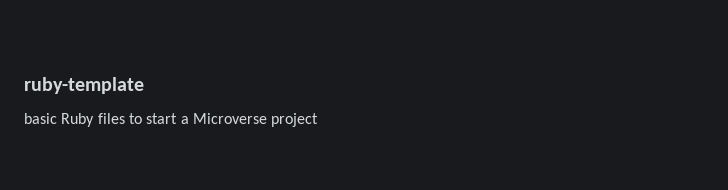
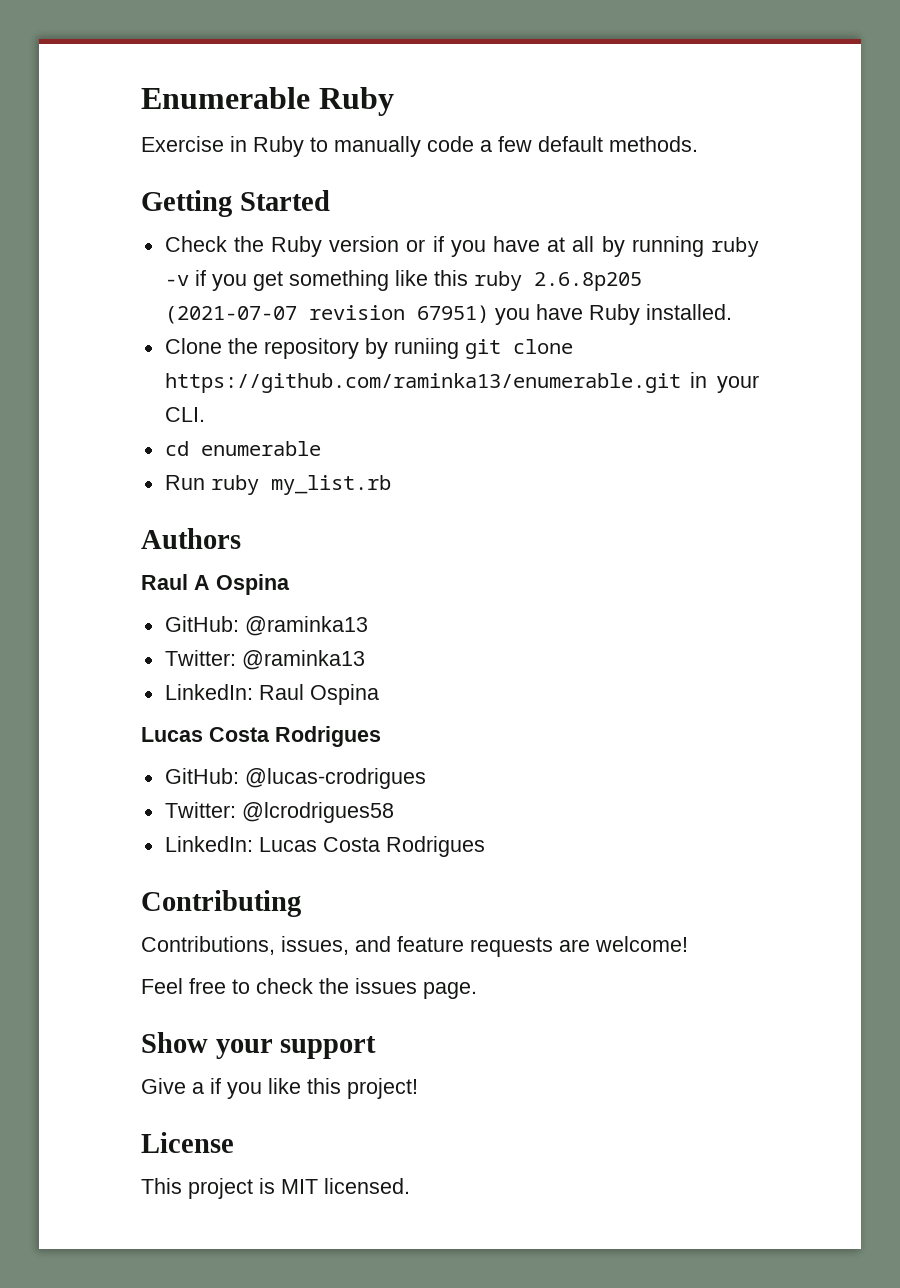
- ruby-template
- basic Ruby files to start a Microverse project
+ Enumerable Ruby
+ Exercise in Ruby to manually code a few default methods.
+ Getting Started
+ Check the Ruby version or if you have at all by running ruby -v if you get something like this ruby 2.6.8p205 (2021-07-07 revision 67951) you have Ruby installed.
+ Clone the repository by runiing git clone https://github.com/raminka13/enumerable.git in your CLI.
+ cd enumerable
+ Run ruby my_list.rb
+ Authors
+ Raul A Ospina
+ GitHub: @raminka13
+ Twitter: @raminka13
+ LinkedIn: Raul Ospina
+ Lucas Costa Rodrigues
+ GitHub: @lucas-crodrigues
+ Twitter: @lcrodrigues58
+ LinkedIn: Lucas Costa Rodrigues
+ Contributing
+ Contributions, issues, and feature requests are welcome!
+ Feel free to check the issues page.
+ Show your support
+ Give a if you like this project!
+ License
+ This project is MIT licensed.

